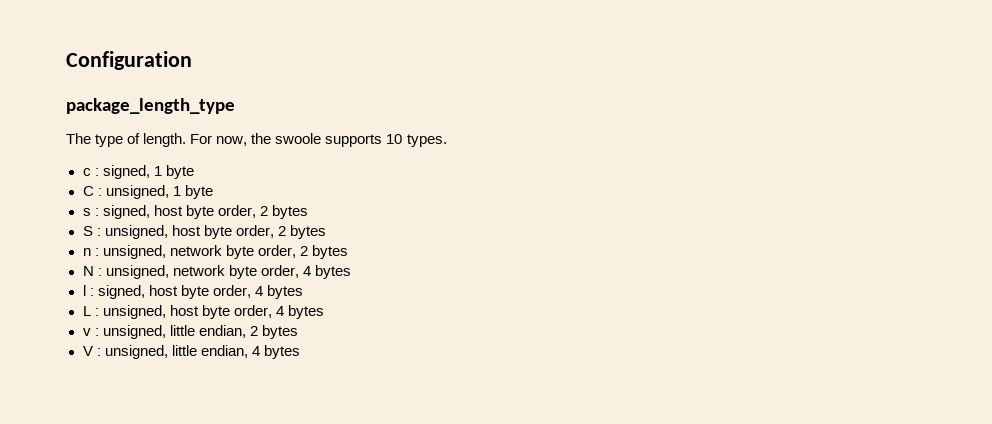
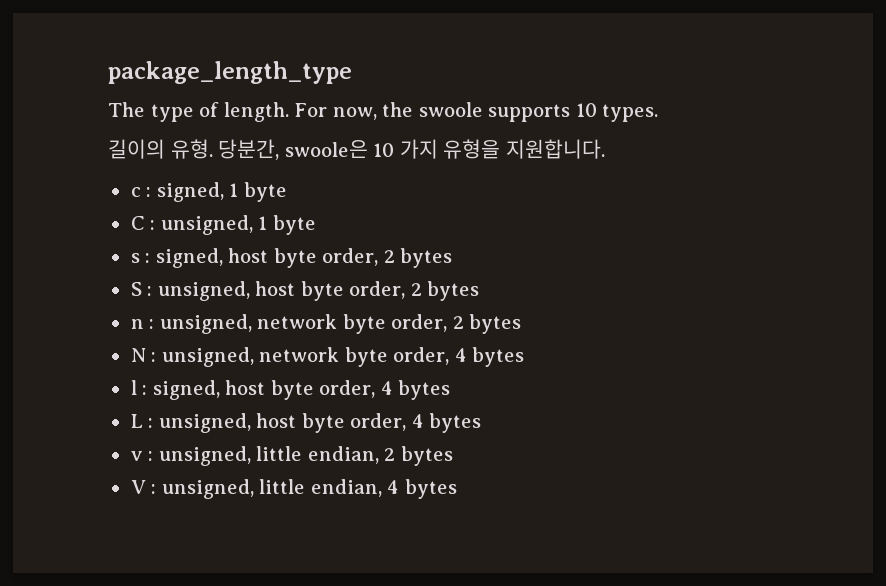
- Configuration
+ 길이의 유형. 당분간, swoole은 10 가지 유형을 지원합니다.

